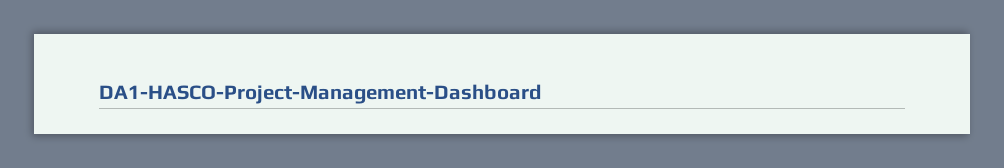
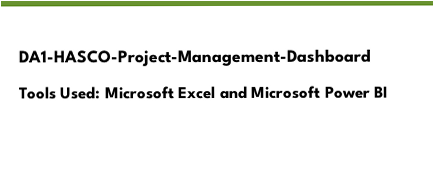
+ Tools Used: Microsoft Excel and Microsoft Power BI

